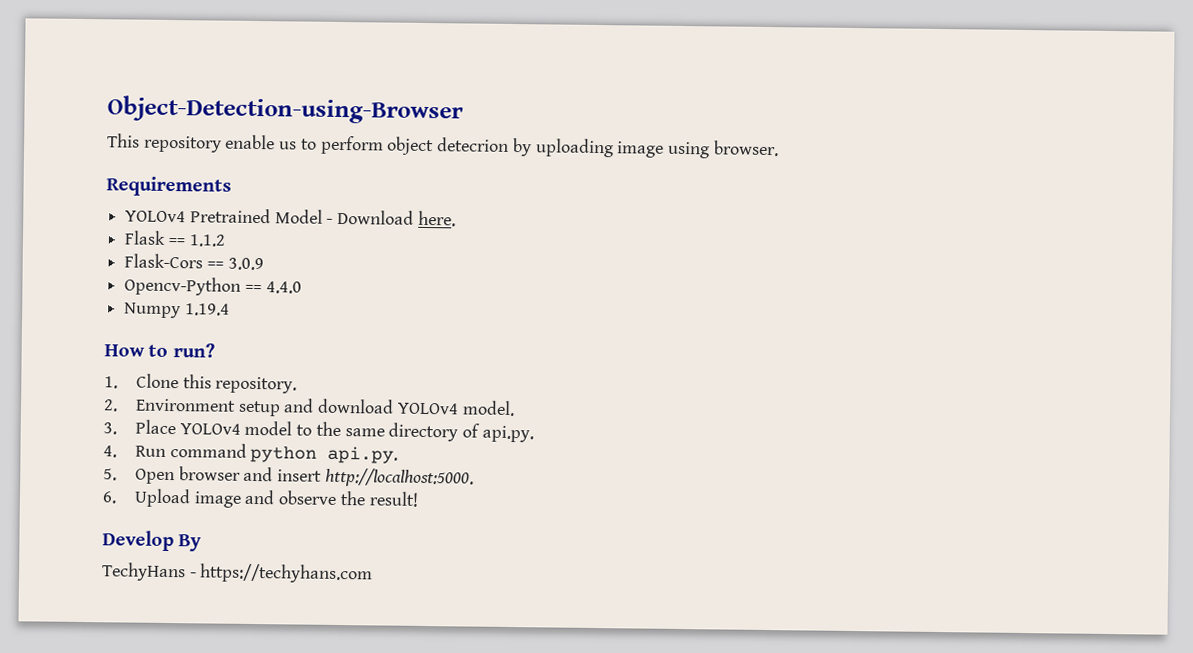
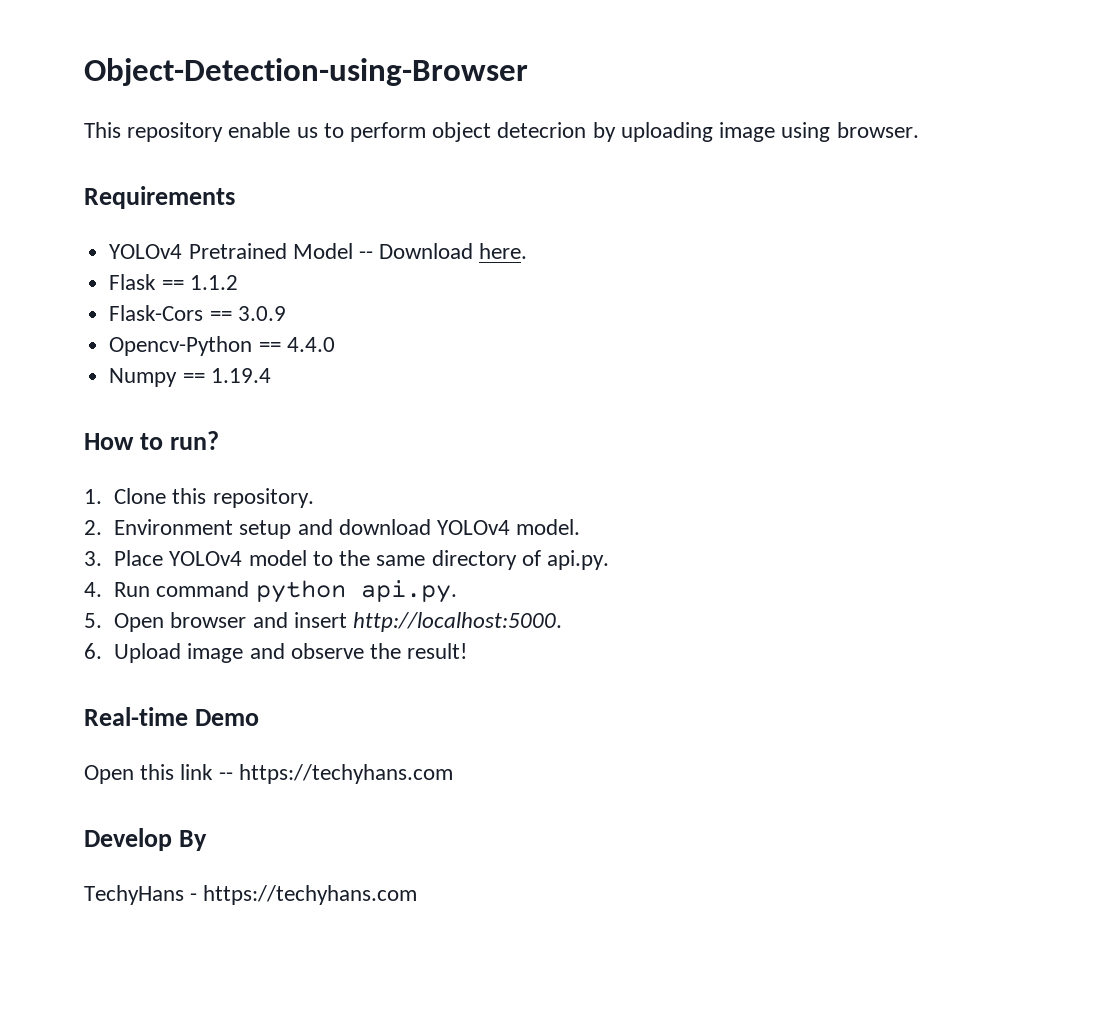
- YOLOv4 Pretrained Model - Download here.
+ YOLOv4 Pretrained Model -- Download here.
- Numpy 1.19.4
+ Numpy == 1.19.4
+ Real-time Demo
+ Open this link -- https://techyhans.com

